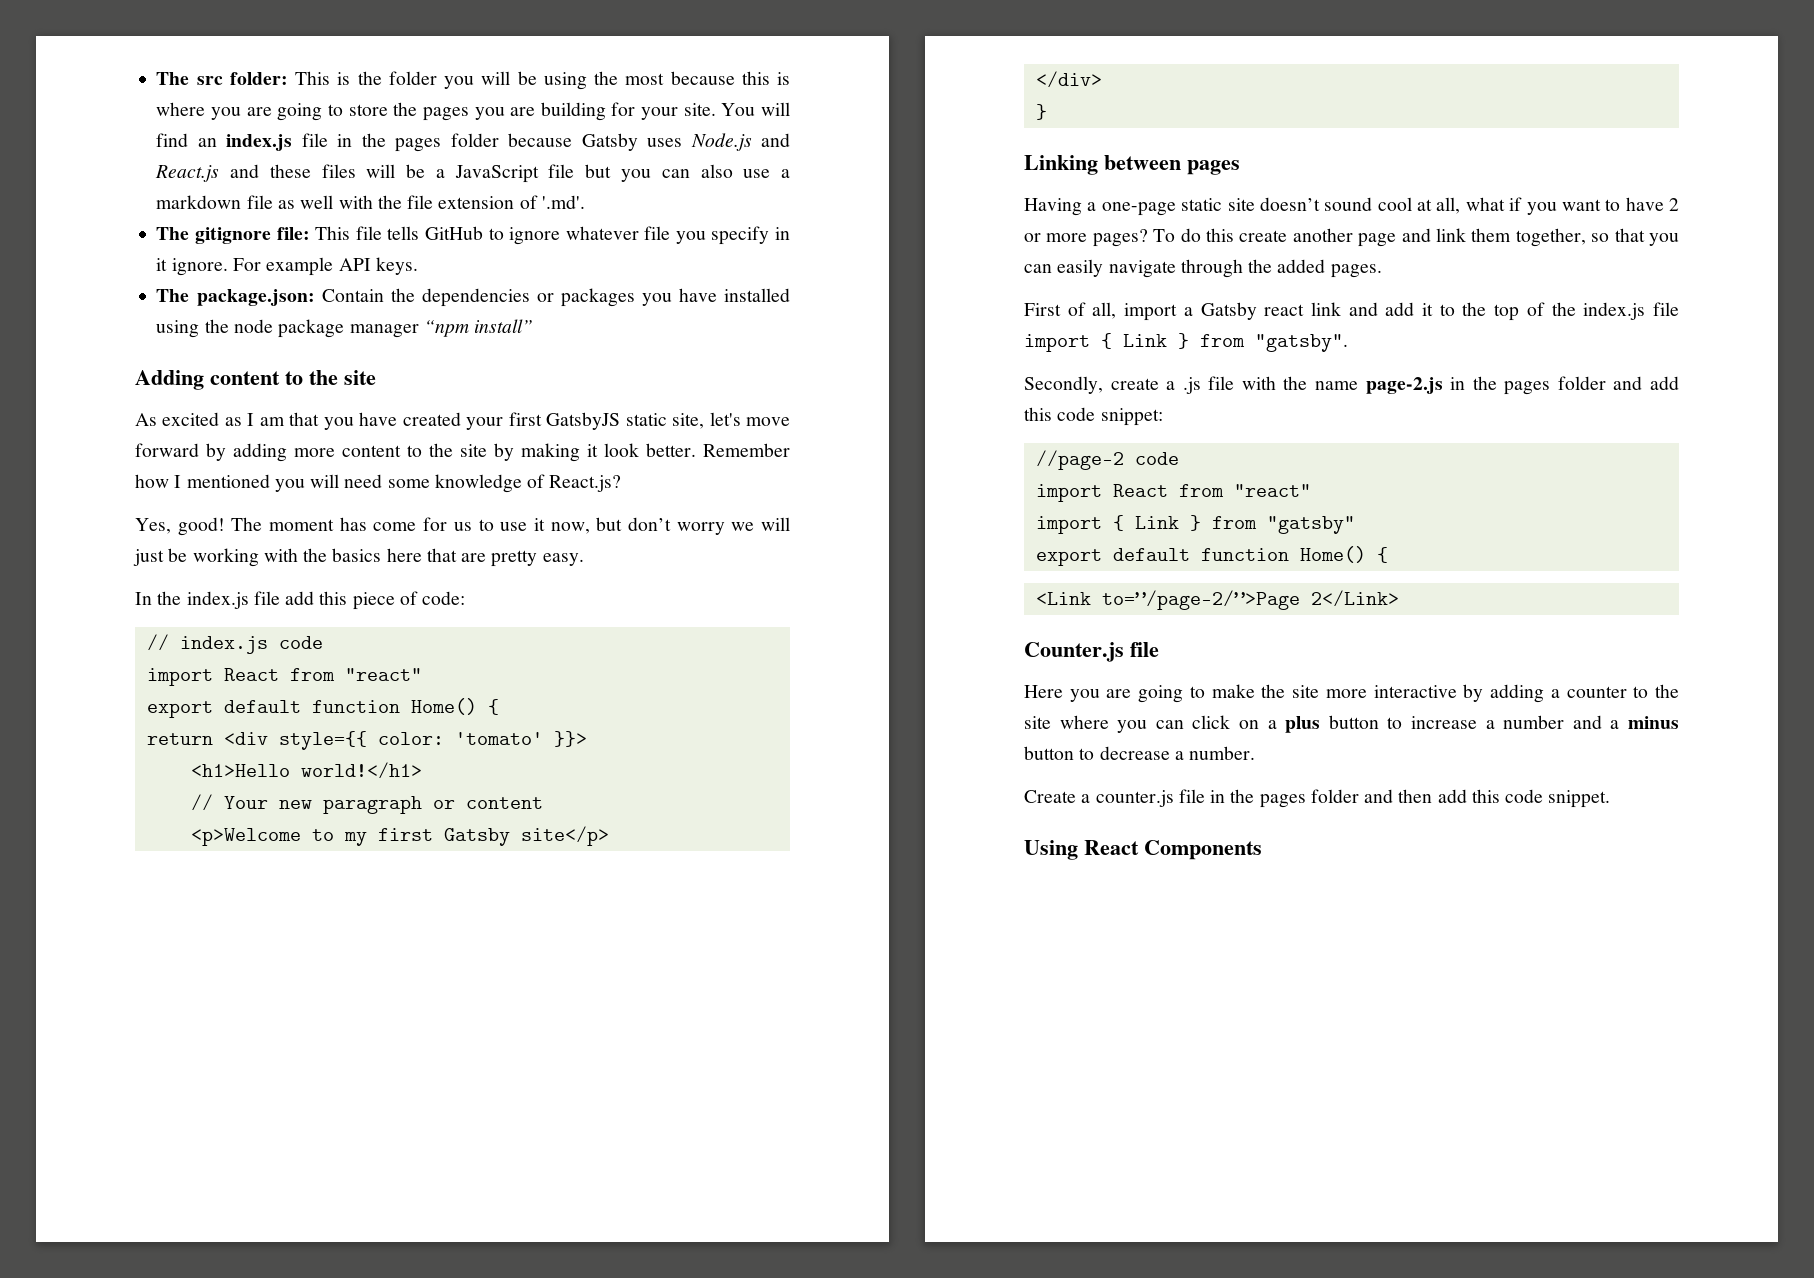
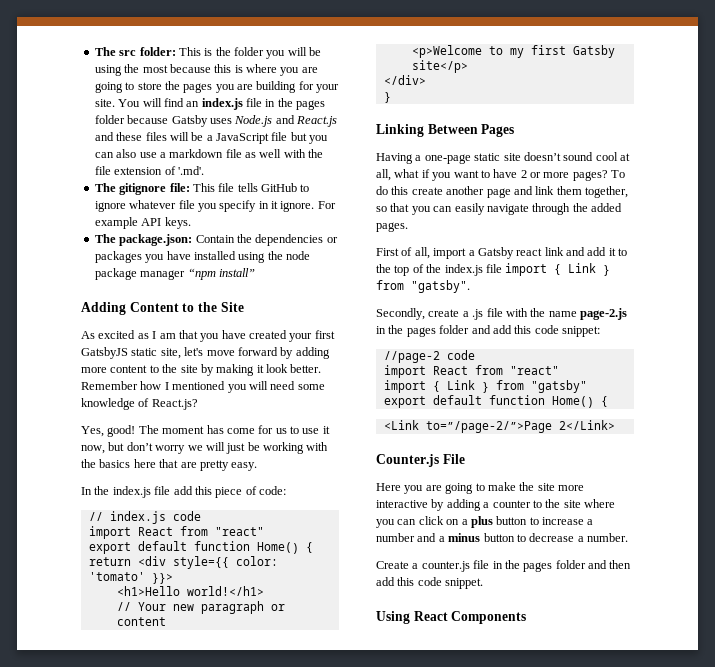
- Adding content to the site
+ Adding Content to the Site
- Linking between pages
+ Linking Between Pages
- Counter.js file
+ Counter.js File

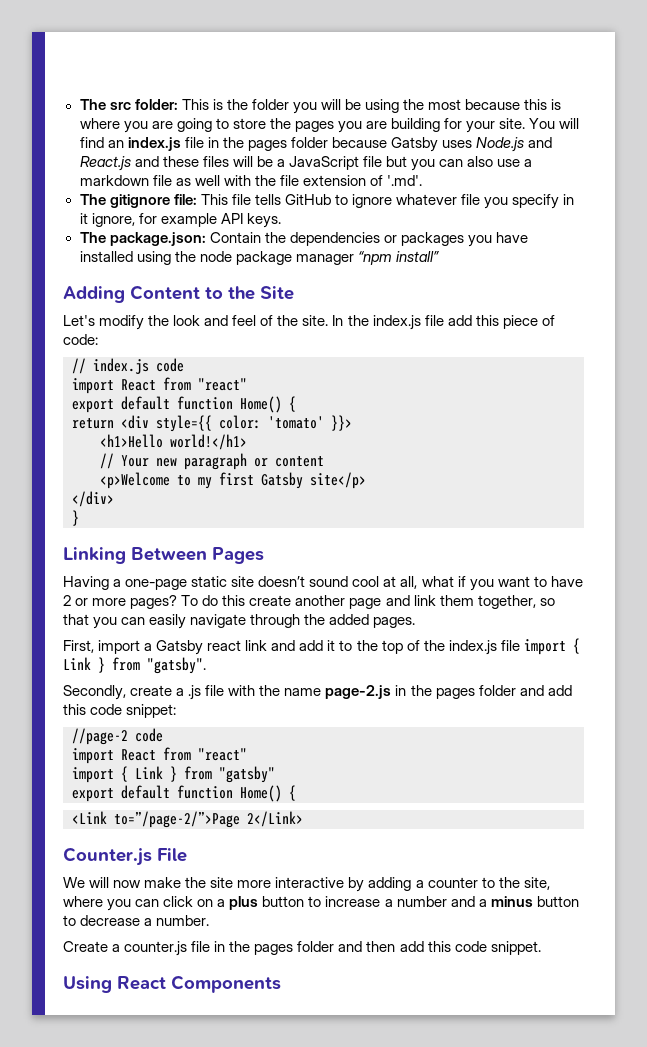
- The gitignore file: This file tells GitHub to ignore whatever file you specify in it ignore. For example API keys.
+ The gitignore file: This file tells GitHub to ignore whatever file you specify in it ignore, for example API keys.
- As excited as I am that you have created your first GatsbyJS static site, let's move forward by adding more content to the site by making it look better. Remember how I mentioned you will need some knowledge of React.js?
- Yes, good! The moment has come for us to use it now, but don’t worry we will just be working with the basics here that are pretty easy.
- In the index.js file add this piece of code:
+ Let's modify the look and feel of the site. In the index.js file add this piece of code:
- First of all, import a Gatsby react link and add it to the top of the index.js file import { Link } from "gatsby".
+ First, import a Gatsby react link and add it to the top of the index.js file import { Link } from "gatsby".
- Here you are going to make the site more interactive by adding a counter to the site where you can click on a plus button to increase a number and a minus button to decrease a number.
+ We will now make the site more interactive by adding a counter to the site, where you can click on a plus button to increase a number and a minus button to decrease a number.

